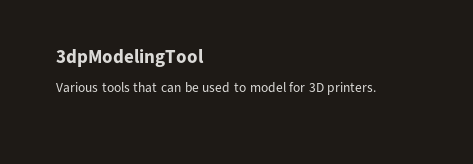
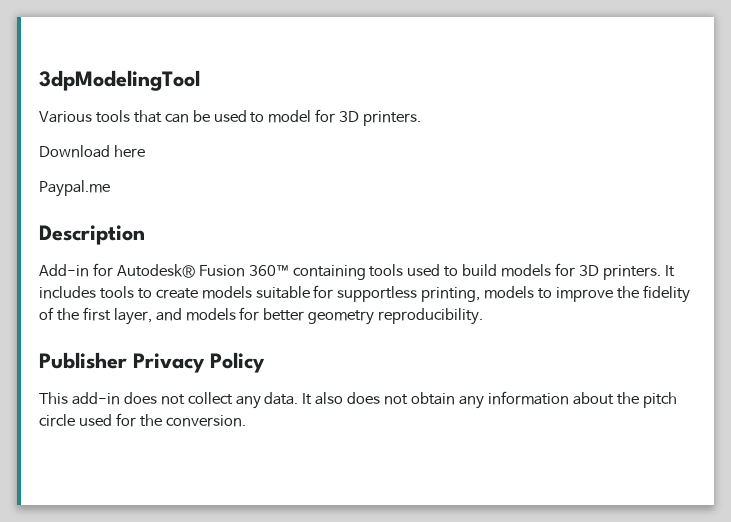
+ Download here
+ Paypal.me
+ Description
+ Add-in for Autodesk® Fusion 360™ containing tools used to build models for 3D printers. It includes tools to create models suitable for supportless printing, models to improve the fidelity of the first layer, and models for better geometry reproducibility.
+ Publisher Privacy Policy
+ This add-in does not collect any data. It also does not obtain any information about the pitch circle used for the conversion.

